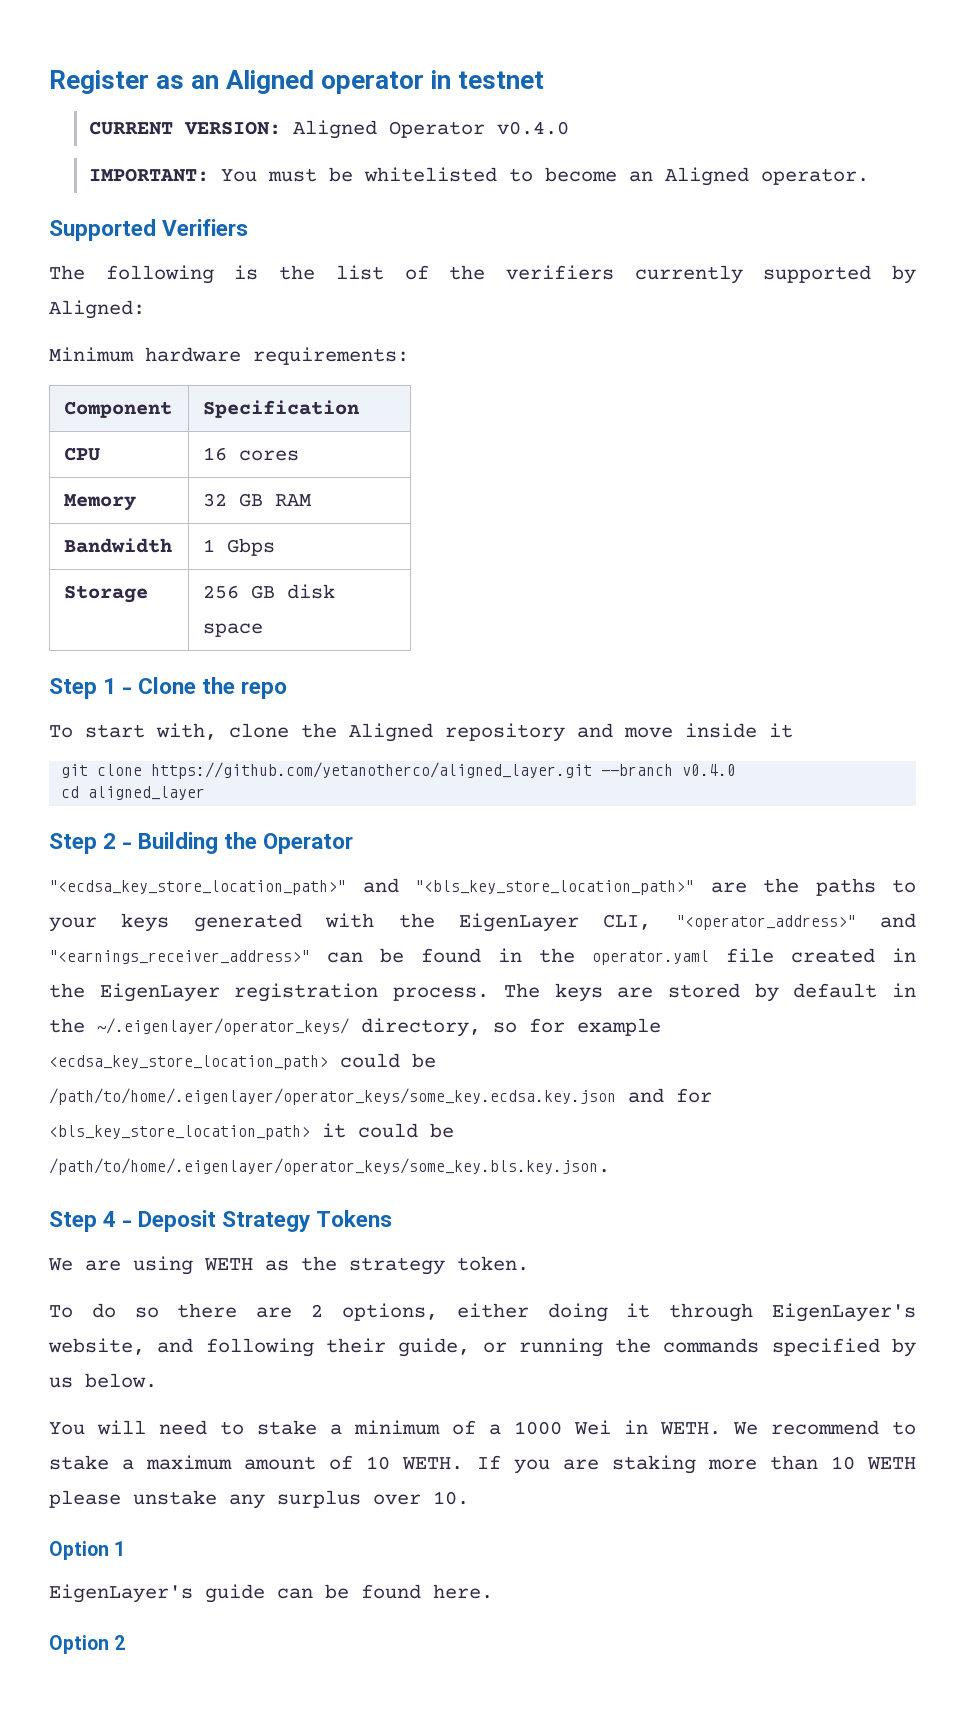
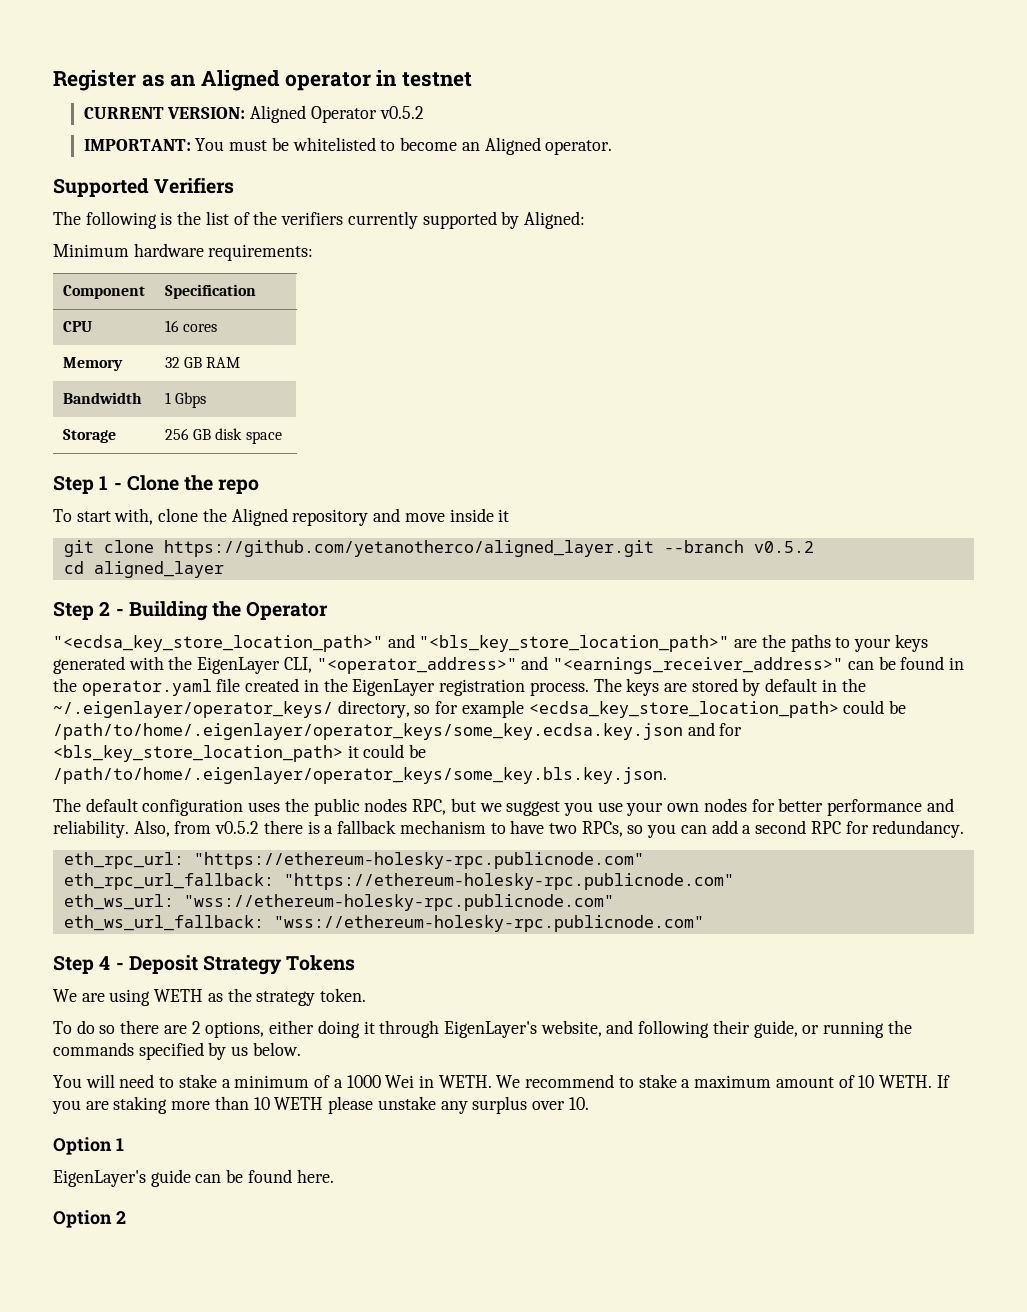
- CURRENT VERSION: Aligned Operator v0.4.0
+ CURRENT VERSION: Aligned Operator v0.5.2
- git clone https://github.com/yetanotherco/aligned_layer.git --branch v0.4.0
+ git clone https://github.com/yetanotherco/aligned_layer.git --branch v0.5.2
+ The default configuration uses the public nodes RPC, but we suggest you use your own nodes for better performance and reliability. Also, from v0.5.2 there is a fallback mechanism to have two RPCs, so you can add a second RPC for redundancy.
+ eth_rpc_url: "https://ethereum-holesky-rpc.publicnode.com"
+ eth_rpc_url_fallback: "https://ethereum-holesky-rpc.publicnode.com"
+ eth_ws_url: "wss://ethereum-holesky-rpc.publicnode.com"
+ eth_ws_url_fallback: "wss://ethereum-holesky-rpc.publicnode.com"

